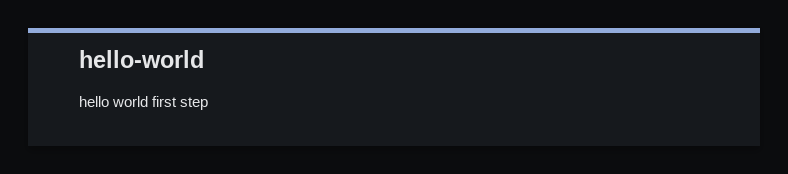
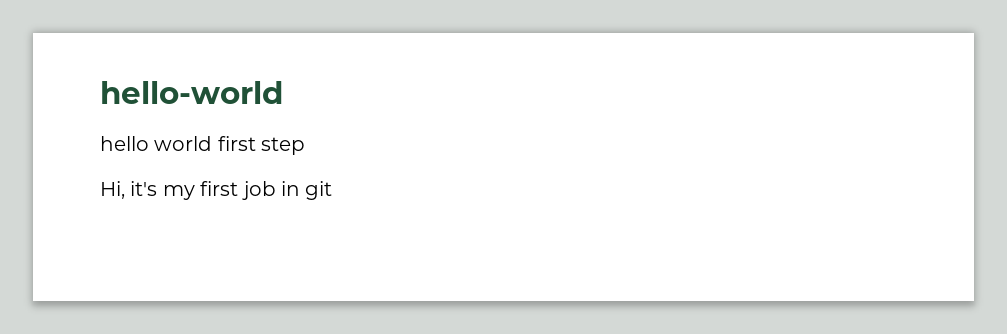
+ Hi, it's my first job in git

